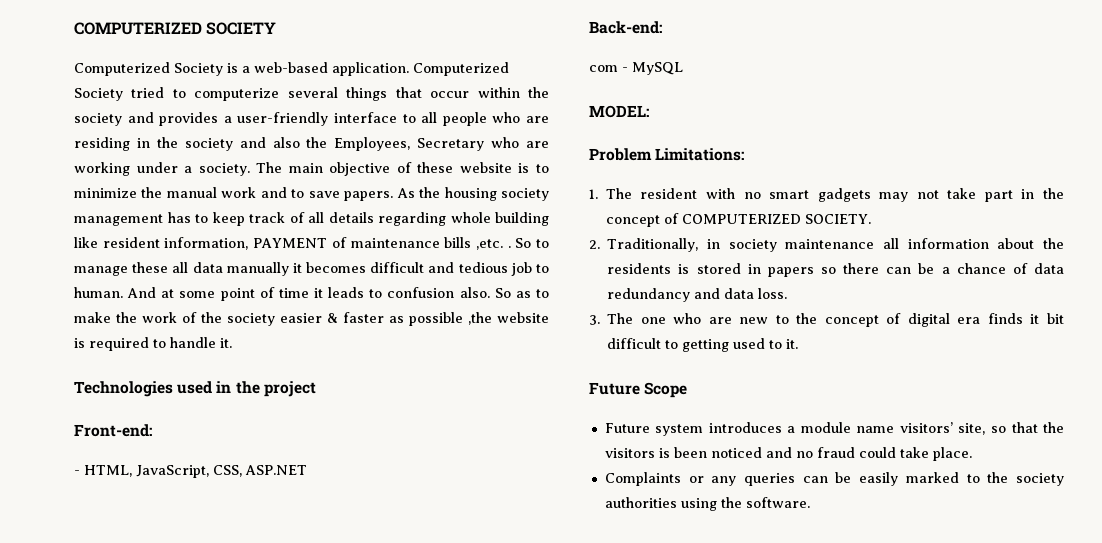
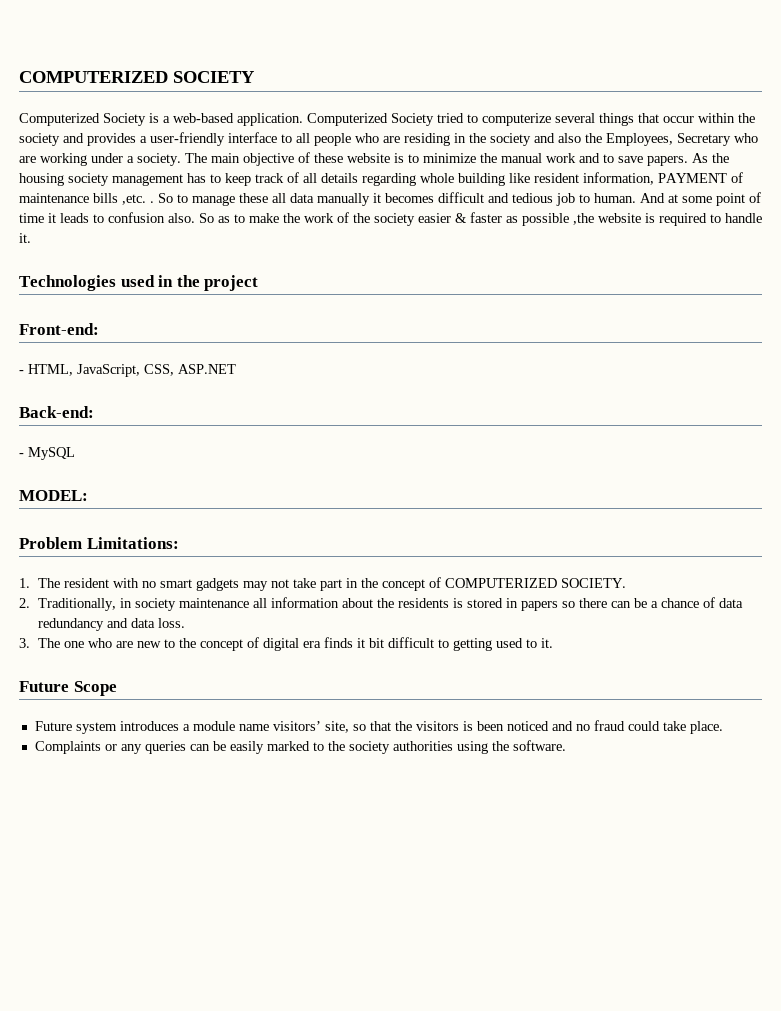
- com - MySQL
+ - MySQL

